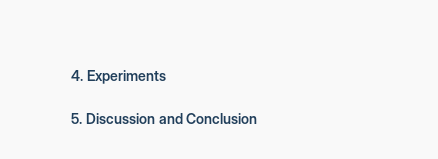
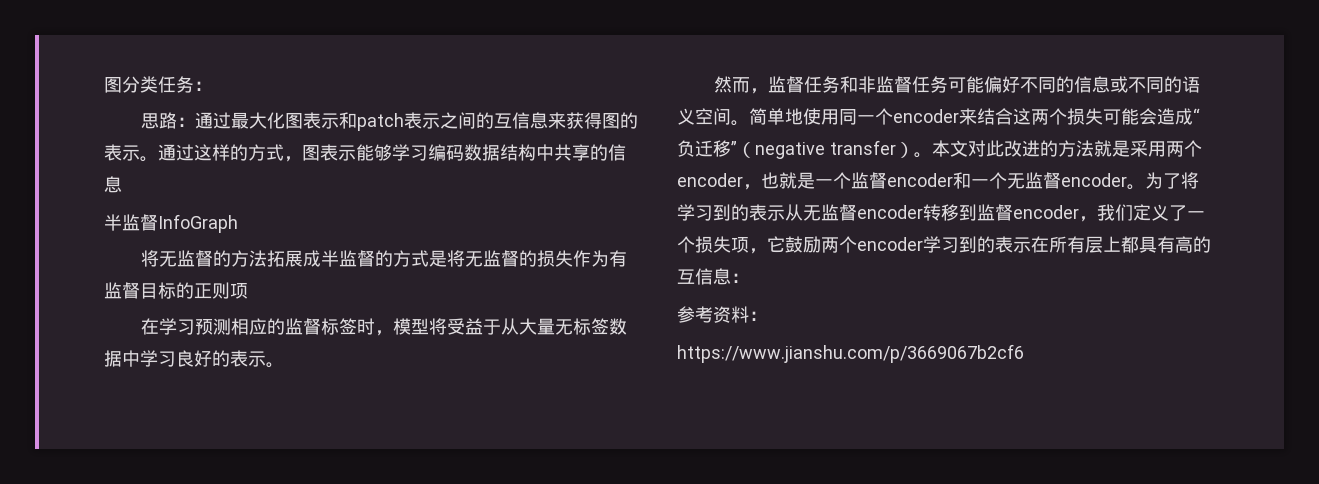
- 4. Experiments
- 5. Discussion and Conclusion
+ 图分类任务：
+ 思路：通过最大化图表示和patch表示之间的互信息来获得图的表示。通过这样的方式，图表示能够学习编码数据结构中共享的信息
+ 半监督InfoGraph
+ 将无监督的方法拓展成半监督的方式是将无监督的损失作为有监督目标的正则项
+ 在学习预测相应的监督标签时，模型将受益于从大量无标签数据中学习良好的表示。
+ 然而，监督任务和非监督任务可能偏好不同的信息或不同的语义空间。简单地使用同一个encoder来结合这两个损失可能会造成“负迁移”（negative transfer）。本文对此改进的方法就是采用两个encoder，也就是一个监督encoder和一个无监督encoder。为了将学习到的表示从无监督encoder转移到监督encoder，我们定义了一个损失项，它鼓励两个encoder学习到的表示在所有层上都具有高的互信息：
+ 参考资料：
+ https://www.jianshu.com/p/3669067b2cf6

